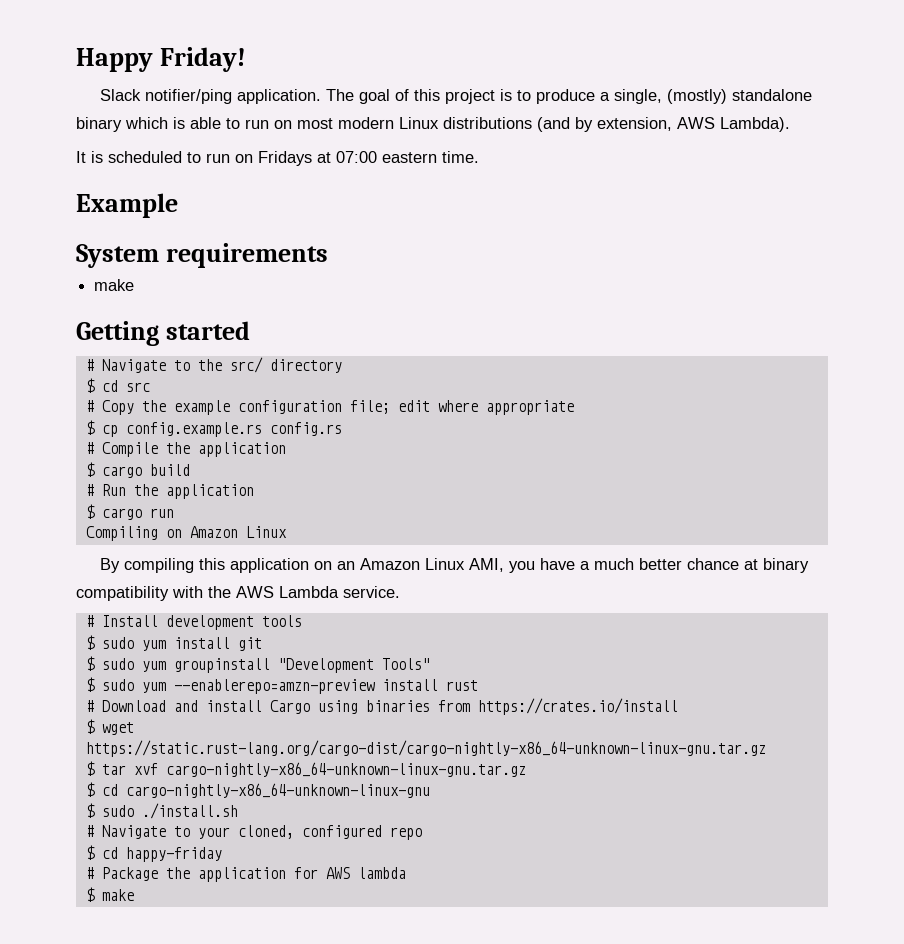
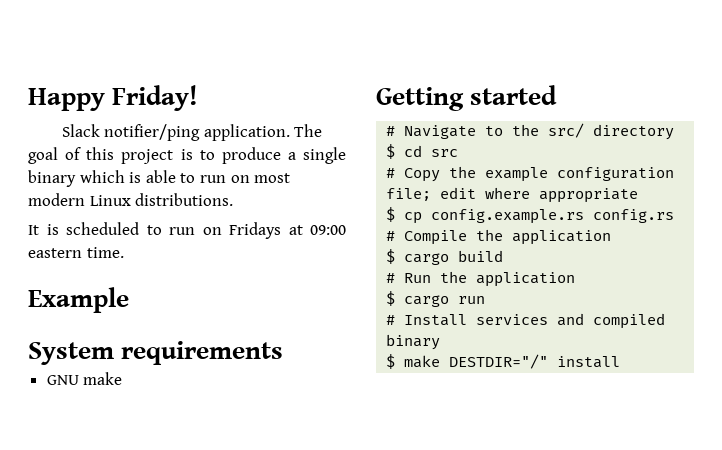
- The goal of this project is to produce a single, (mostly) standalone binary which is able to run on most modern Linux distributions (and by extension, AWS Lambda).
+ The goal of this project is to produce a single binary which is able to run on most modern Linux distributions.
- It is scheduled to run on Fridays at 07:00 eastern time.
+ It is scheduled to run on Fridays at 09:00 eastern time.
  System requirements
- make
+ GNU make
- Compiling on Amazon Linux
- By compiling this application on an Amazon Linux AMI, you have a much better chance at binary compatibility with the AWS Lambda service.
- # Install development tools
- $ sudo yum install git
- $ sudo yum groupinstall "Development Tools"
- $ sudo yum --enablerepo=amzn-preview install rust
- # Download and install Cargo using binaries from https://crates.io/install
- $ wget https://static.rust-lang.org/cargo-dist/cargo-nightly-x86_64-unknown-linux-gnu.tar.gz
- $ tar xvf cargo-nightly-x86_64-unknown-linux-gnu.tar.gz
- $ cd cargo-nightly-x86_64-unknown-linux-gnu
- $ sudo ./install.sh
- # Navigate to your cloned, configured repo
- $ cd happy-friday
- # Package the application for AWS lambda
+ # Install services and compiled binary
- $ make
+ $ make DESTDIR="/" install

